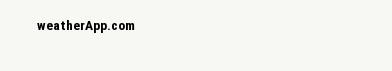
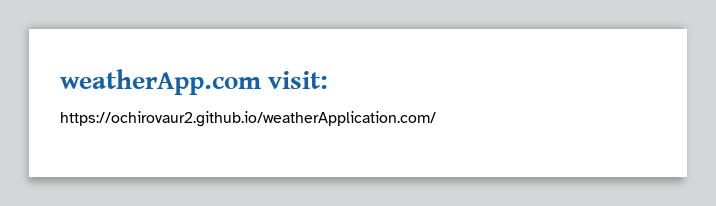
- weatherApp.com
+ weatherApp.com visit:
+ https://ochirovaur2.github.io/weatherApplication.com/

